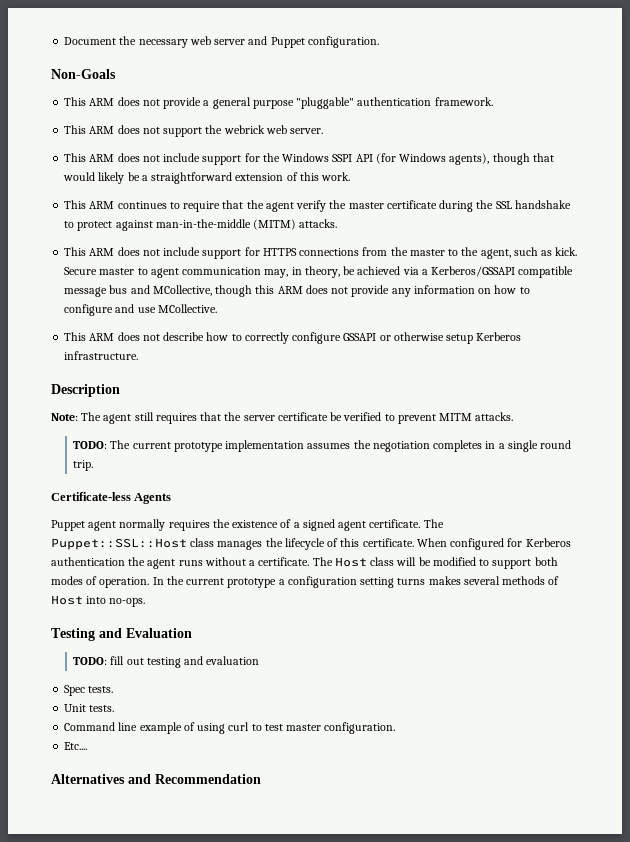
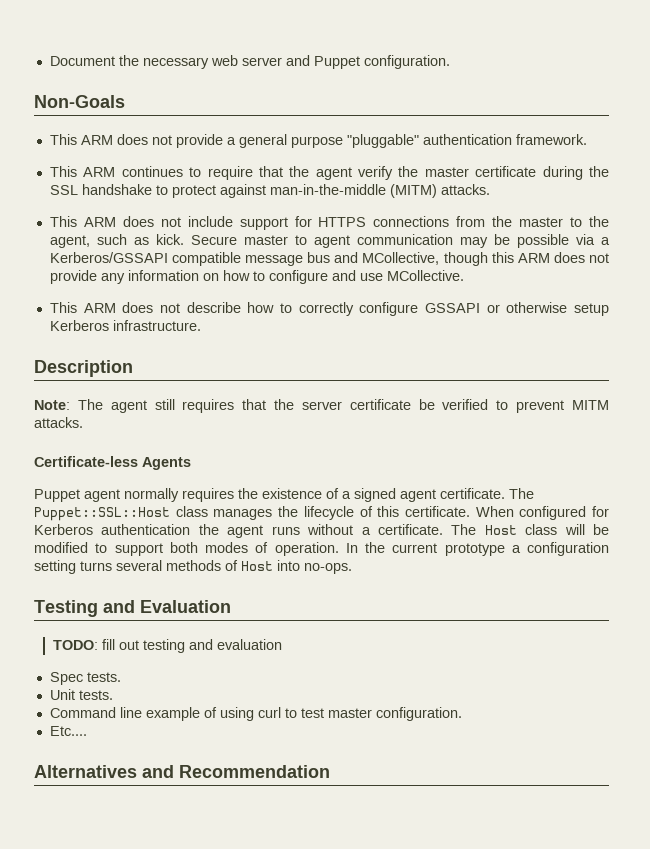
- This ARM does not support the webrick web server.
- This ARM does not include support for the Windows SSPI API (for Windows agents), though that would likely be a straightforward extension of this work.
- Secure master to agent communication may, in theory, be achieved via a Kerberos/GSSAPI compatible message bus and MCollective, though this ARM does not provide any information on how to configure and use MCollective.
+ Secure master to agent communication may be possible via a Kerberos/GSSAPI compatible message bus and MCollective, though this ARM does not provide any information on how to configure and use MCollective.
- TODO: The current prototype implementation assumes the negotiation completes in a single round trip.
- In the current prototype a configuration setting turns makes several methods of Host into no-ops.
+ In the current prototype a configuration setting turns several methods of Host into no-ops.

